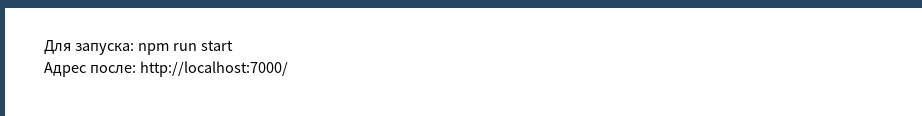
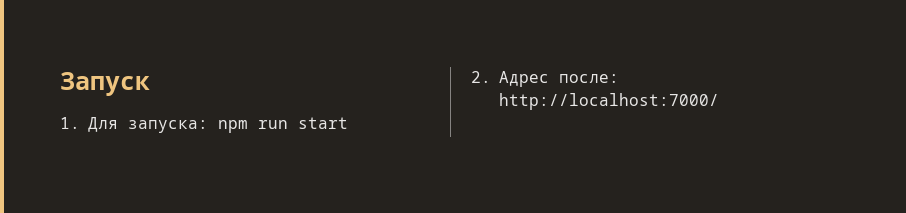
- Для запуска: npm run start
+ Запуск
+ 1. Для запуска: npm run start
- Адрес после: http://localhost:7000/
+ 2. Адрес после: http://localhost:7000/

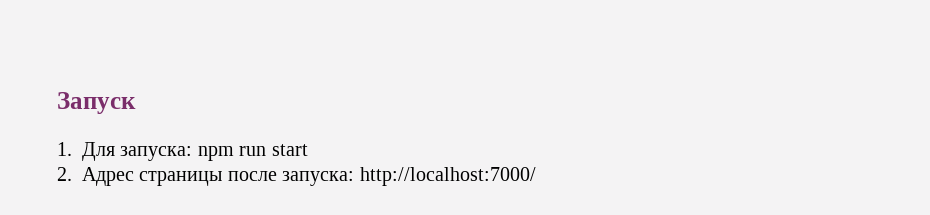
- 2. Адрес после: http://localhost:7000/
+ 2. Адрес страницы после запуска: http://localhost:7000/

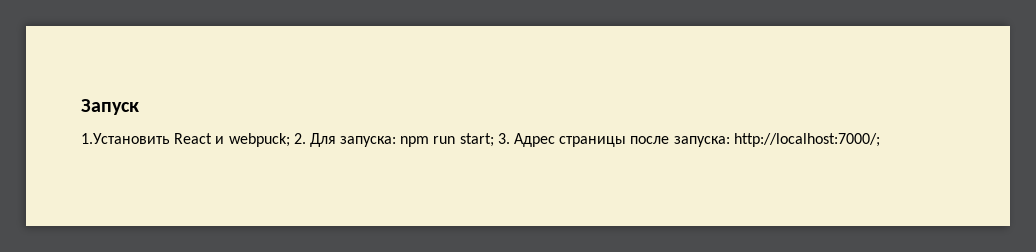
- 1. Для запуска: npm run start
- 2. Адрес страницы после запуска: http://localhost:7000/
+ 1.Установить React и webpuck; 2. Для запуска: npm run start; 3. Адрес страницы после запуска: http://localhost:7000/;

